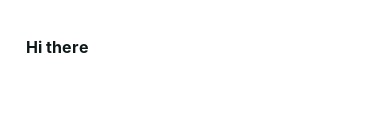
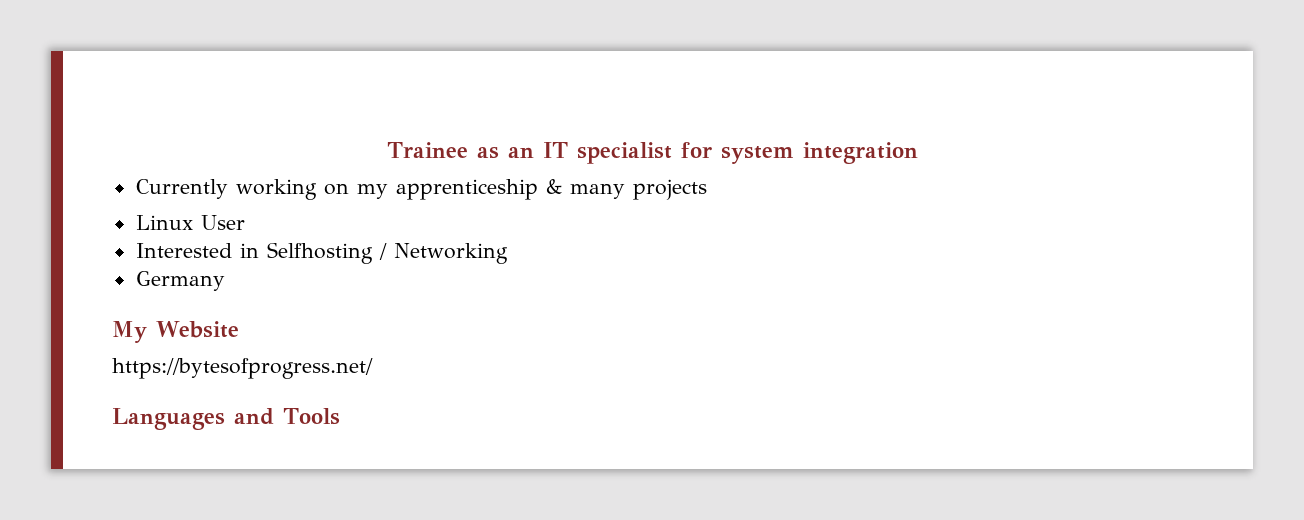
- Hi there
+ Trainee as an IT specialist for system integration
+ Currently working on my apprenticeship & many projects
+ Linux User
+ Interested in Selfhosting / Networking
+ Germany
+ My Website
+ https://bytesofprogress.net/
+ Languages and Tools

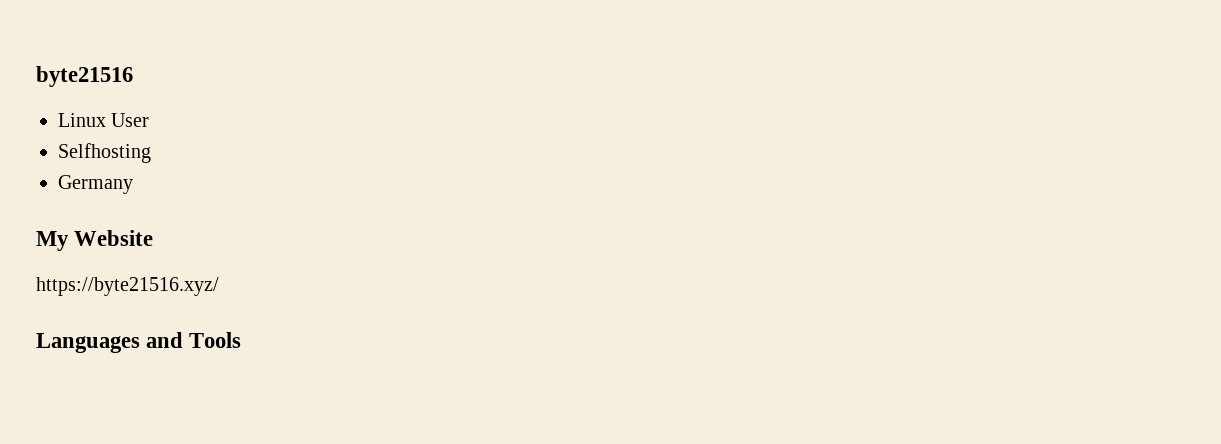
- Trainee as an IT specialist for system integration
- Currently working on my apprenticeship & many projects
+ byte21516
- Interested in Selfhosting / Networking
+ Selfhosting
- https://bytesofprogress.net/
+ https://byte21516.xyz/

